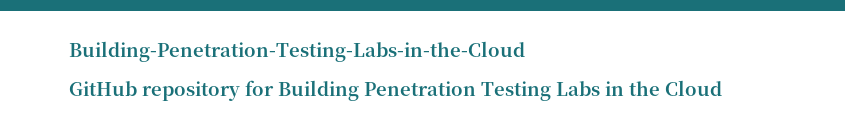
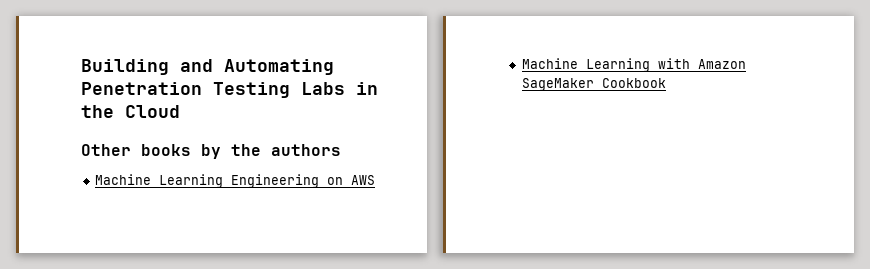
- Building-Penetration-Testing-Labs-in-the-Cloud
- GitHub repository for Building Penetration Testing Labs in the Cloud
+ Building and Automating Penetration Testing Labs in the Cloud
+ Other books by the authors
+ Machine Learning Engineering on AWS
+ Machine Learning with Amazon SageMaker Cookbook

